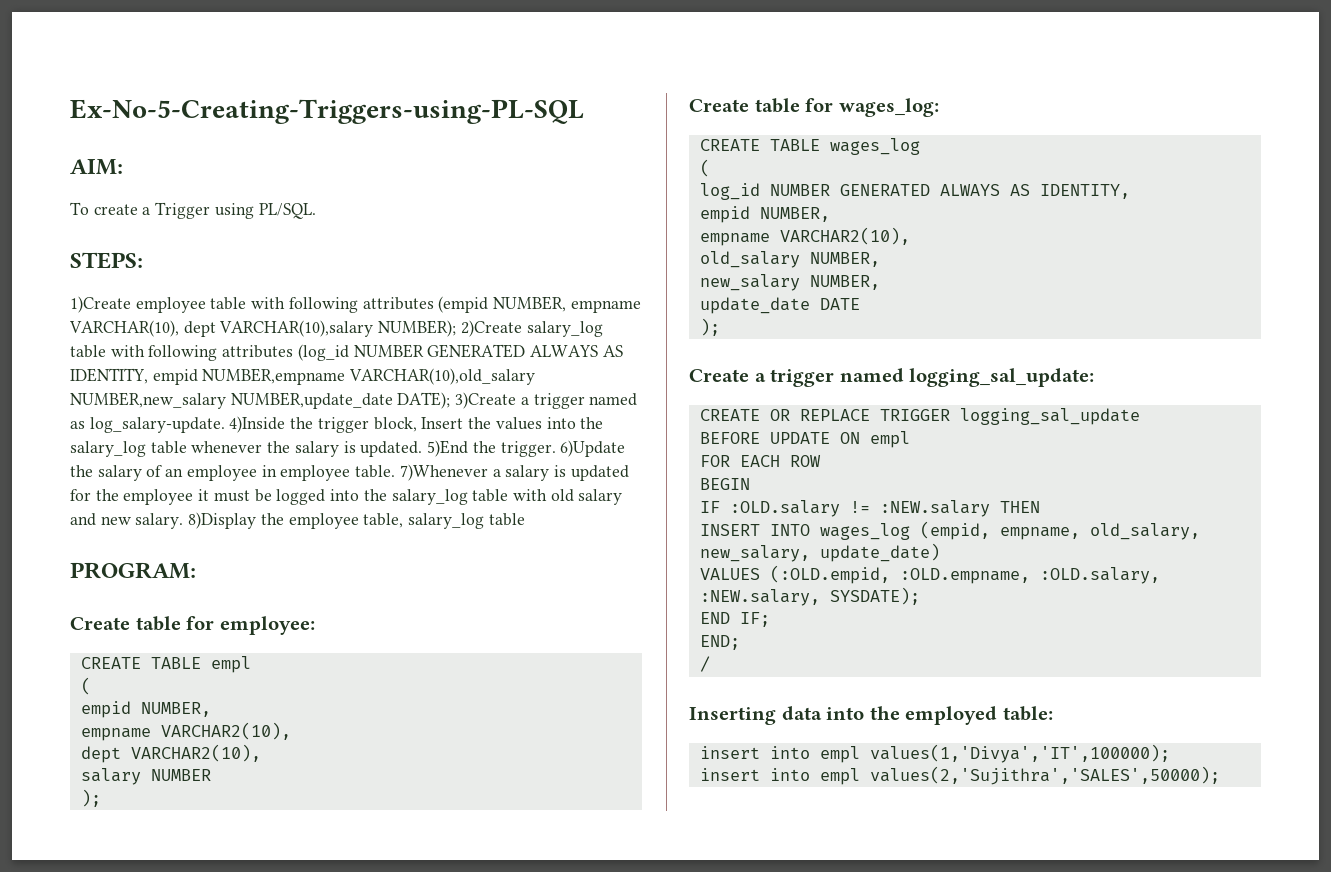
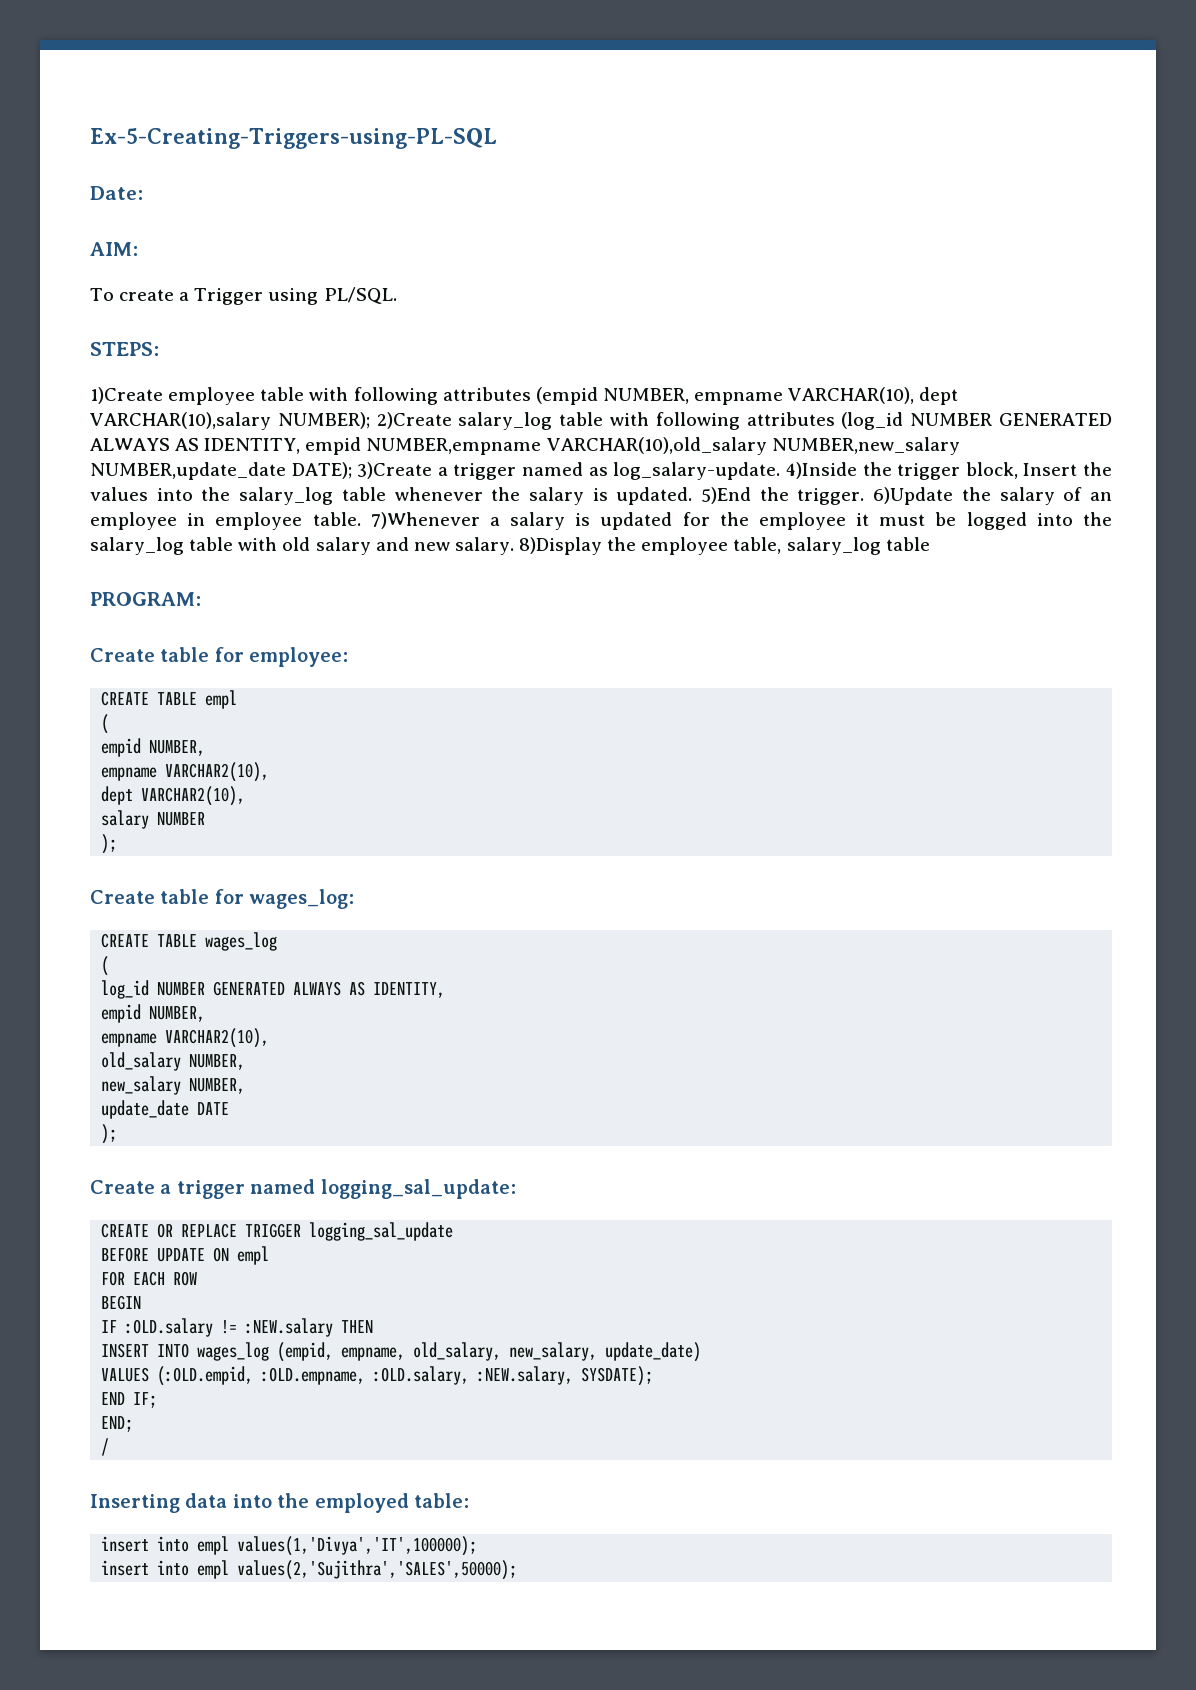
- Ex-No-5-Creating-Triggers-using-PL-SQL
+ Ex-5-Creating-Triggers-using-PL-SQL
+ Date:

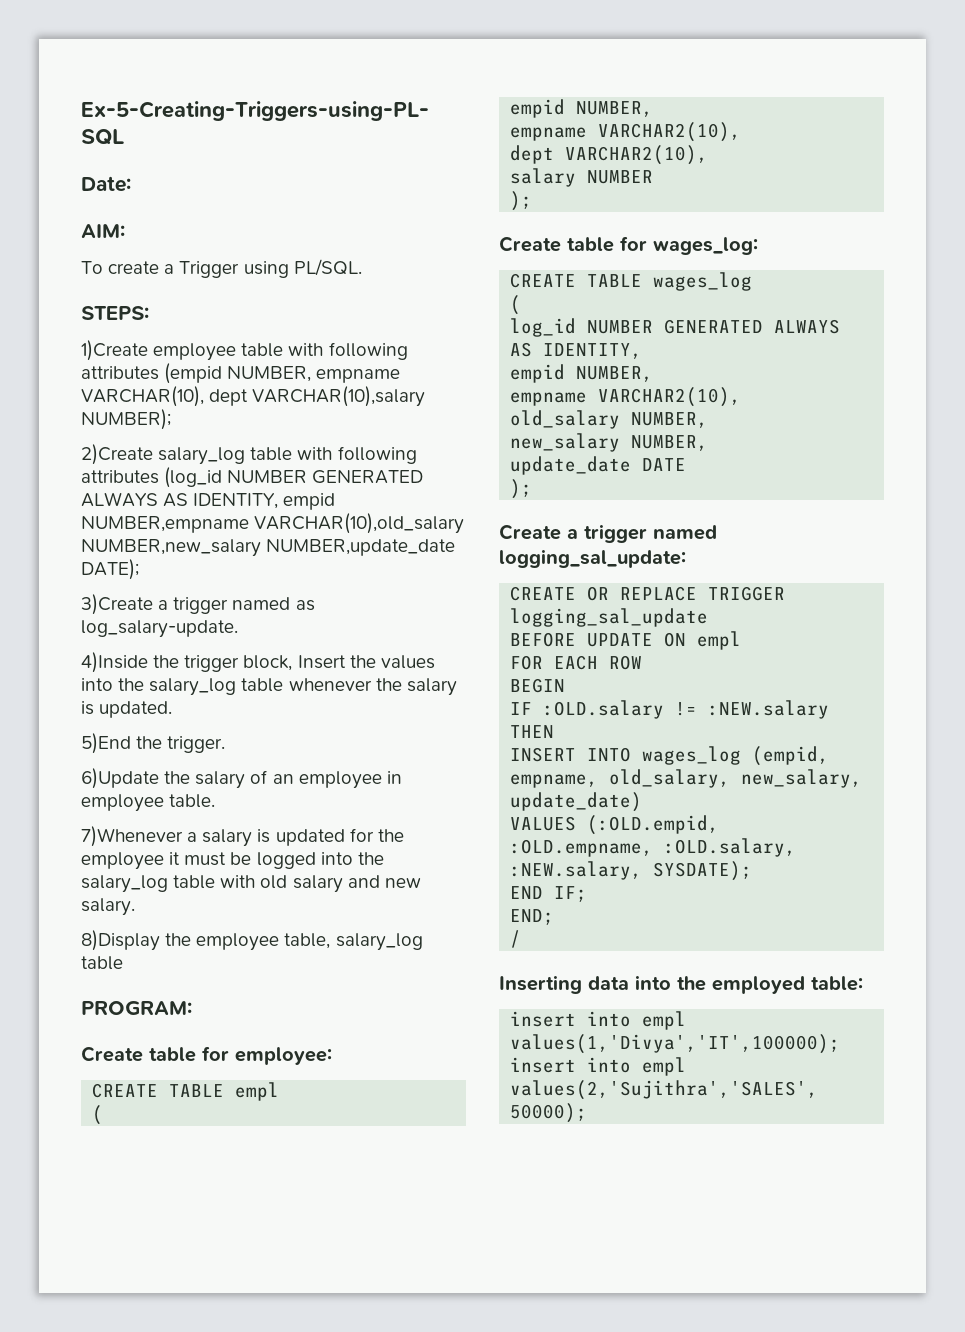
- 1)Create employee table with following attributes (empid NUMBER, empname VARCHAR(10), dept VARCHAR(10),salary NUMBER); 2)Create salary_log table with following attributes (log_id NUMBER GENERATED ALWAYS AS IDENTITY, empid NUMBER,empname VARCHAR(10),old_salary NUMBER,new_salary NUMBER,update_date DATE); 3)Create a trigger named as log_salary-update. 4)Inside the trigger block, Insert the values into the salary_log table whenever the salary is updated. 5)End the trigger. 6)Update the salary of an employee in employee table. 7)Whenever a salary is updated for the employee it must be logged into the salary_log table with old salary and new salary. 8)Display the employee table, salary_log table
+ 1)Create employee table with following attributes (empid NUMBER, empname VARCHAR(10), dept VARCHAR(10),salary NUMBER);
+ 2)Create salary_log table with following attributes (log_id NUMBER GENERATED ALWAYS AS IDENTITY, empid NUMBER,empname VARCHAR(10),old_salary NUMBER,new_salary NUMBER,update_date DATE);
+ 3)Create a trigger named as log_salary-update.
+ 4)Inside the trigger block, Insert the values into the salary_log table whenever the salary is updated.
+ 5)End the trigger.
+ 6)Update the salary of an employee in employee table.
+ 7)Whenever a salary is updated for the employee it must be logged into the salary_log table with old salary and new salary.
+ 8)Display the employee table, salary_log table

